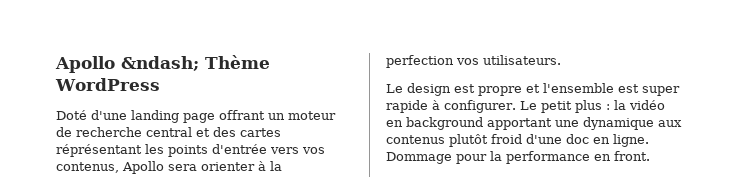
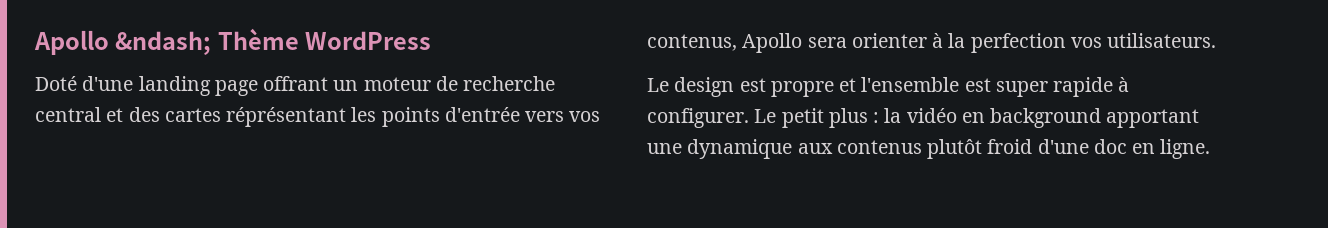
- Dommage pour la performance en front.

